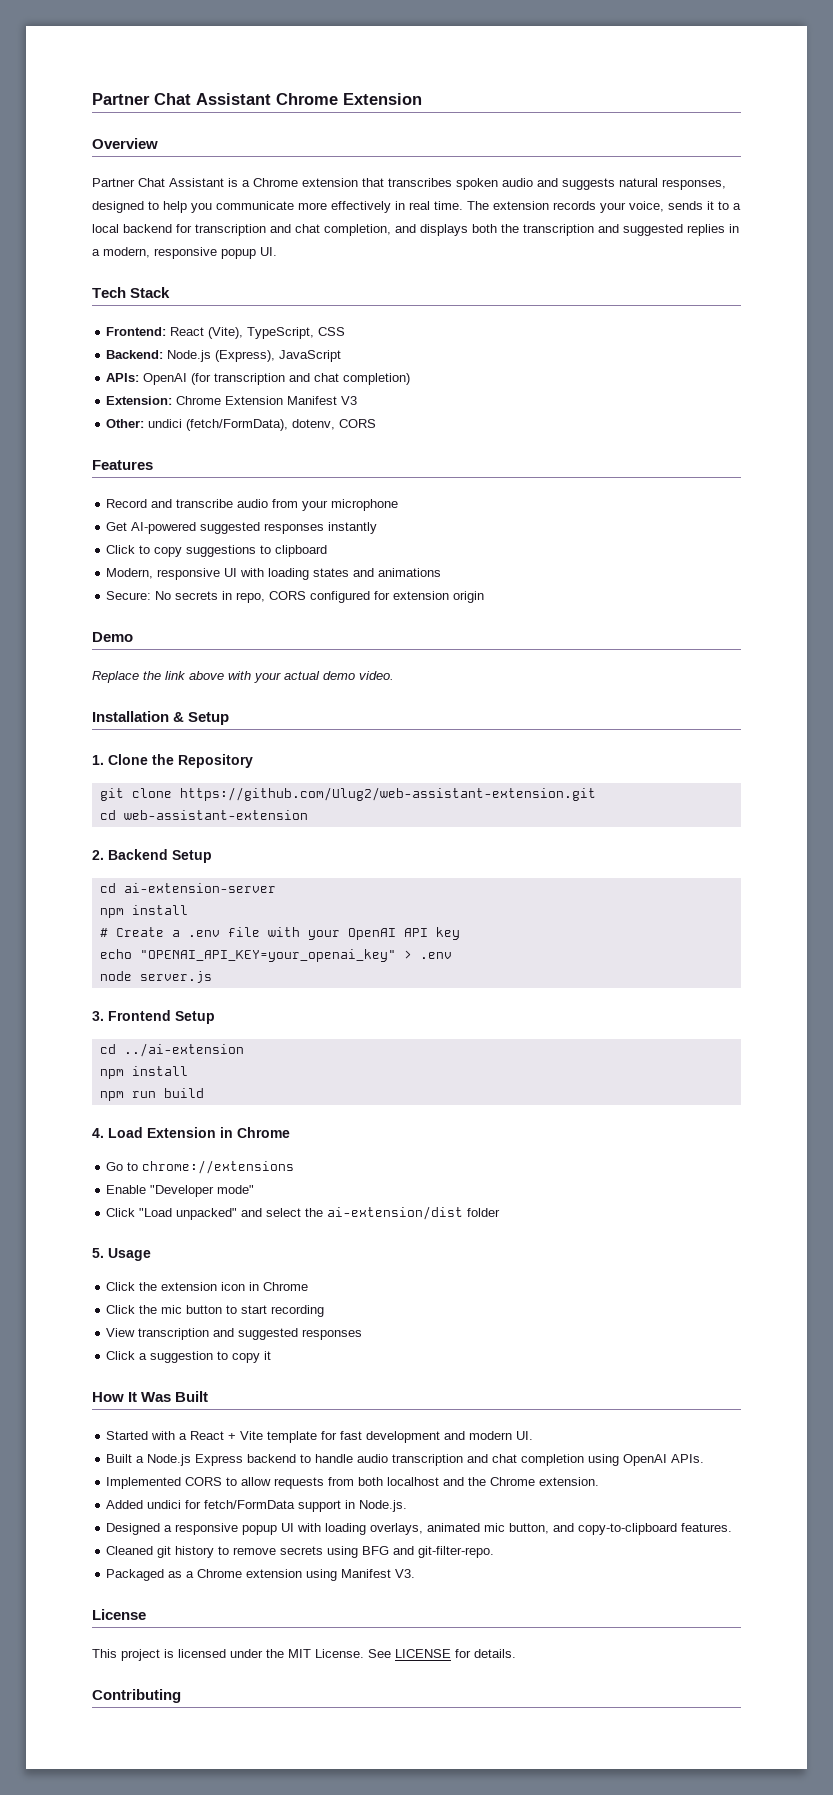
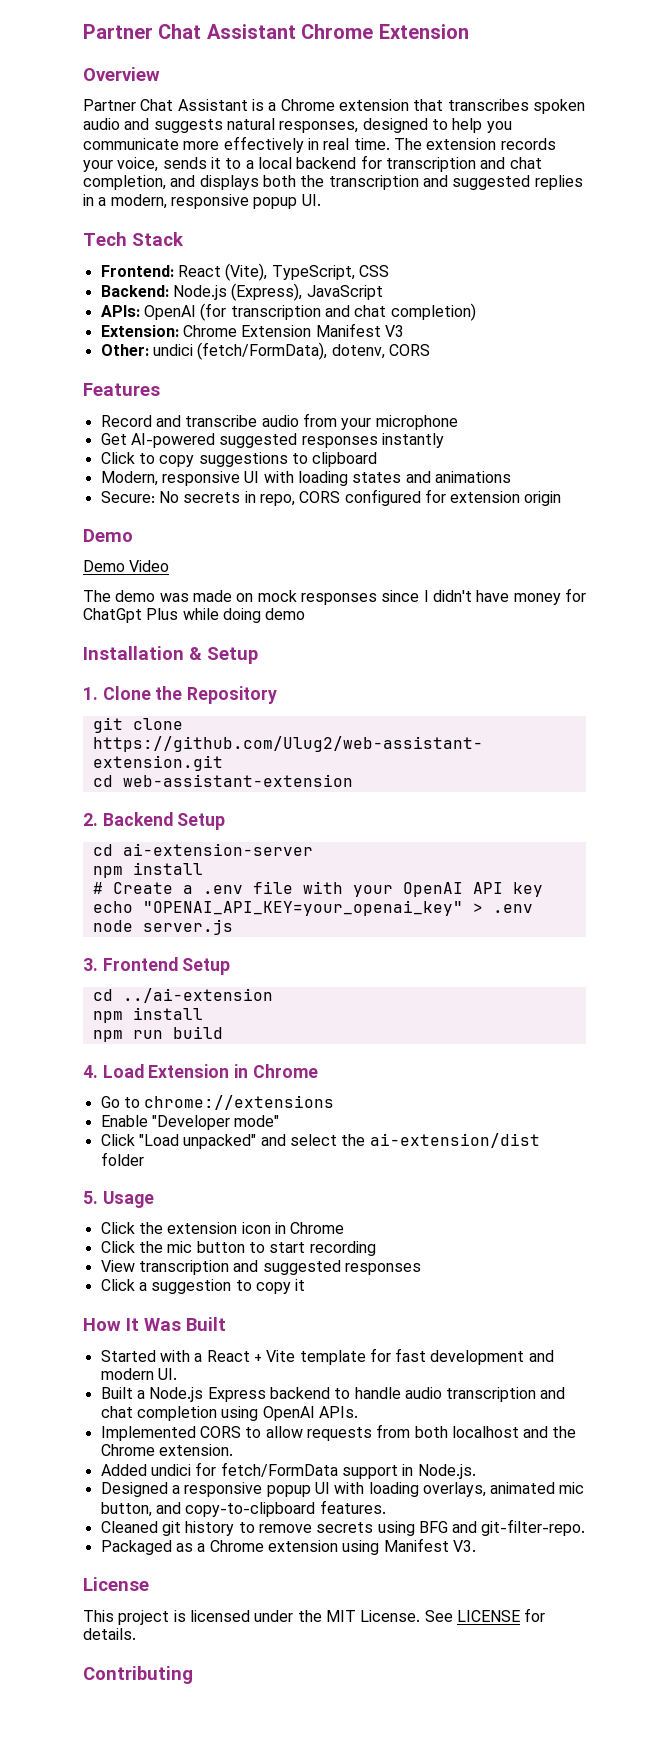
- Replace the link above with your actual demo video.
+ Demo Video
+ The demo was made on mock responses since I didn't have money for ChatGpt Plus while doing demo

